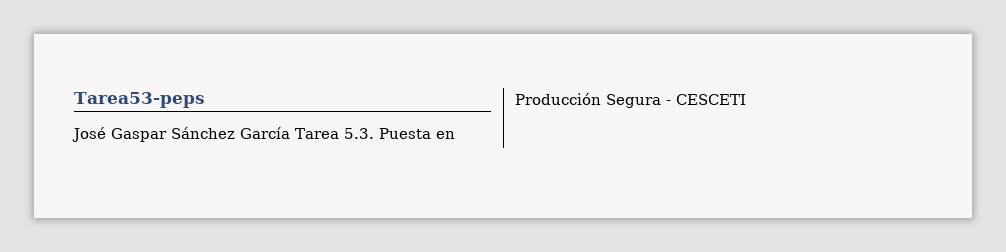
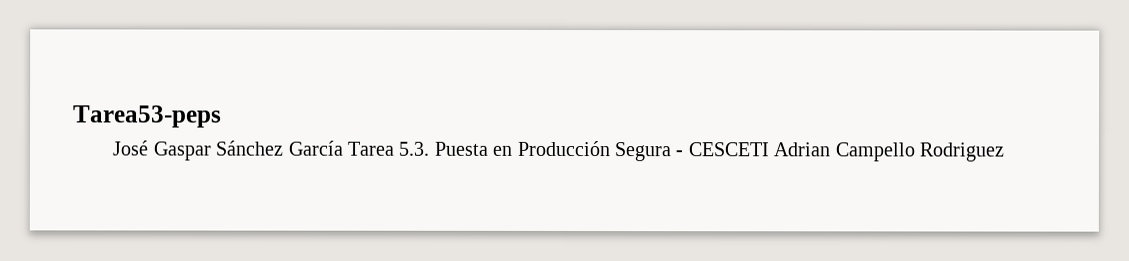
- José Gaspar Sánchez García Tarea 5.3. Puesta en Producción Segura - CESCETI
+ José Gaspar Sánchez García Tarea 5.3. Puesta en Producción Segura - CESCETI Adrian Campello Rodriguez

